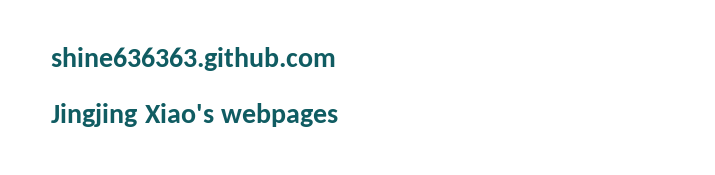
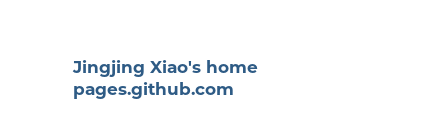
- shine636363.github.com
- Jingjing Xiao's webpages
+ Jingjing Xiao's home pages.github.com

